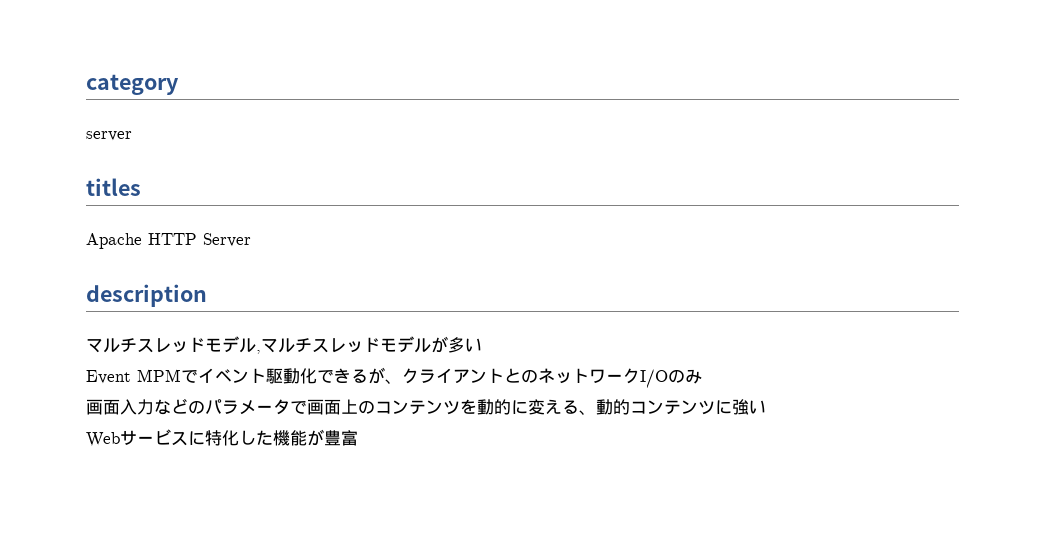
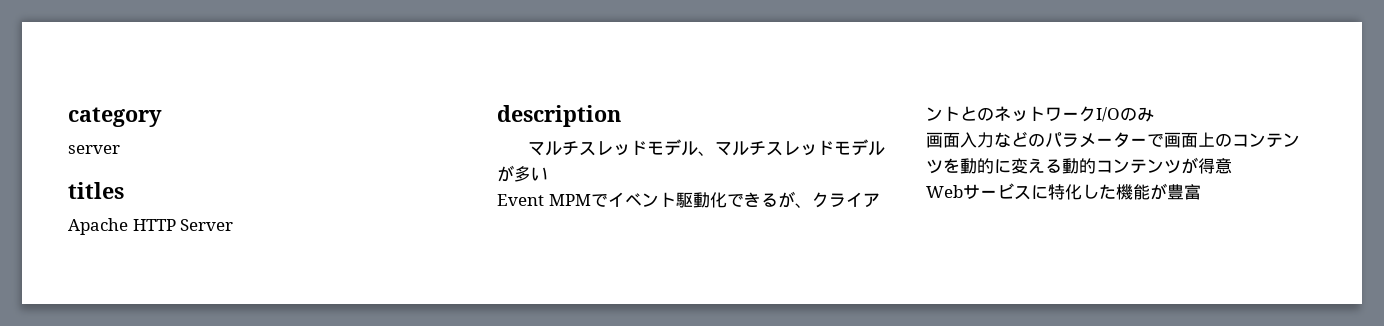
- マルチスレッドモデル,マルチスレッドモデルが多い
+ マルチスレッドモデル、マルチスレッドモデルが多い
- 画面入力などのパラメータで画面上のコンテンツを動的に変える、動的コンテンツに強い
+ 画面入力などのパラメーターで画面上のコンテンツを動的に変える動的コンテンツが得意

